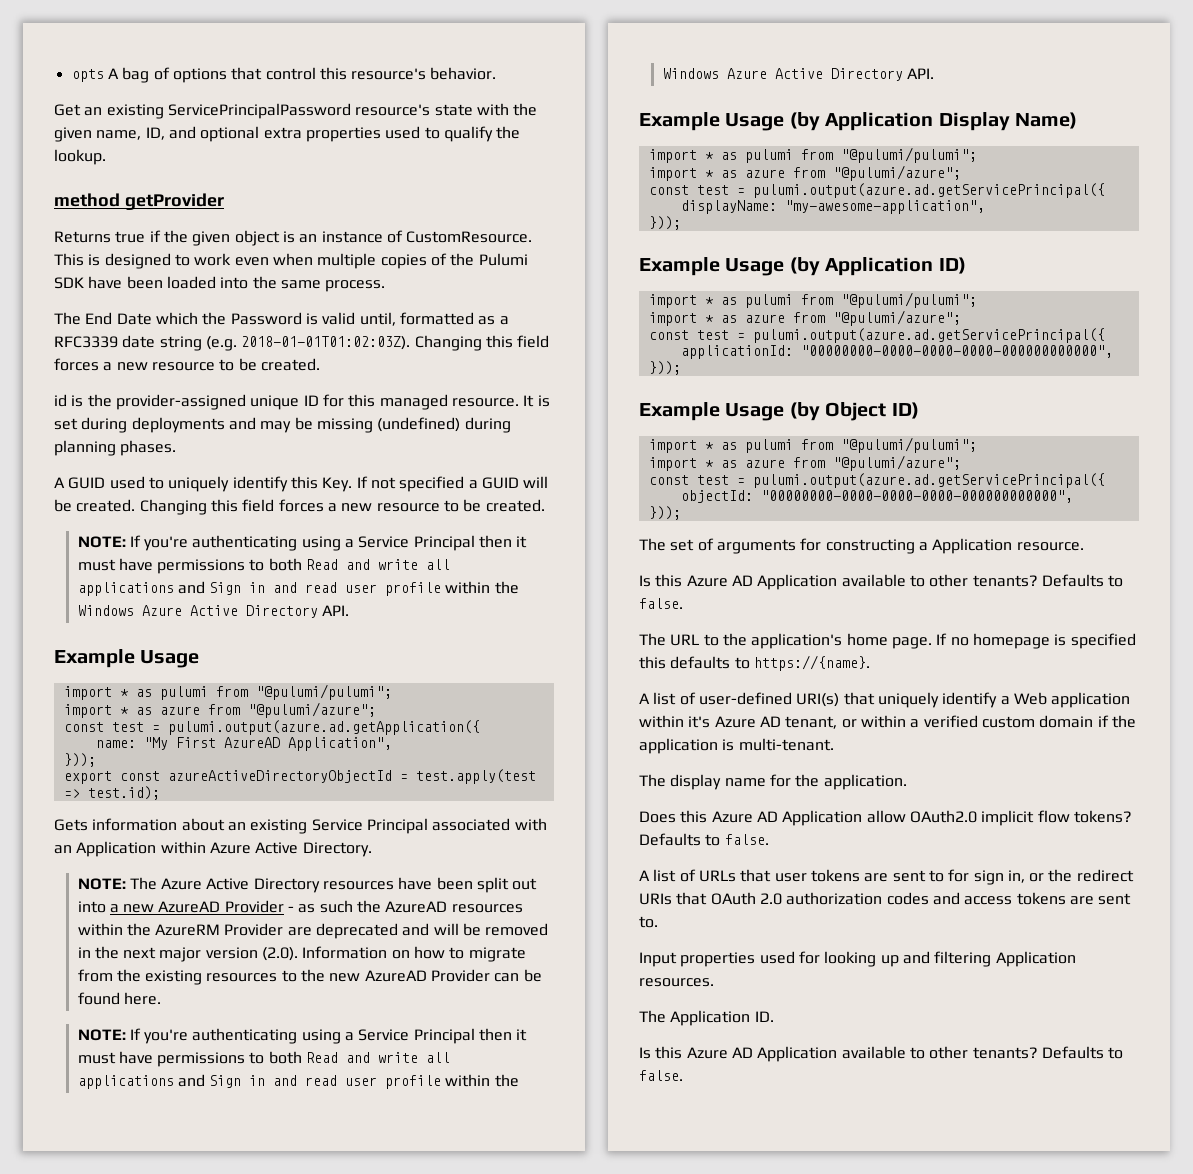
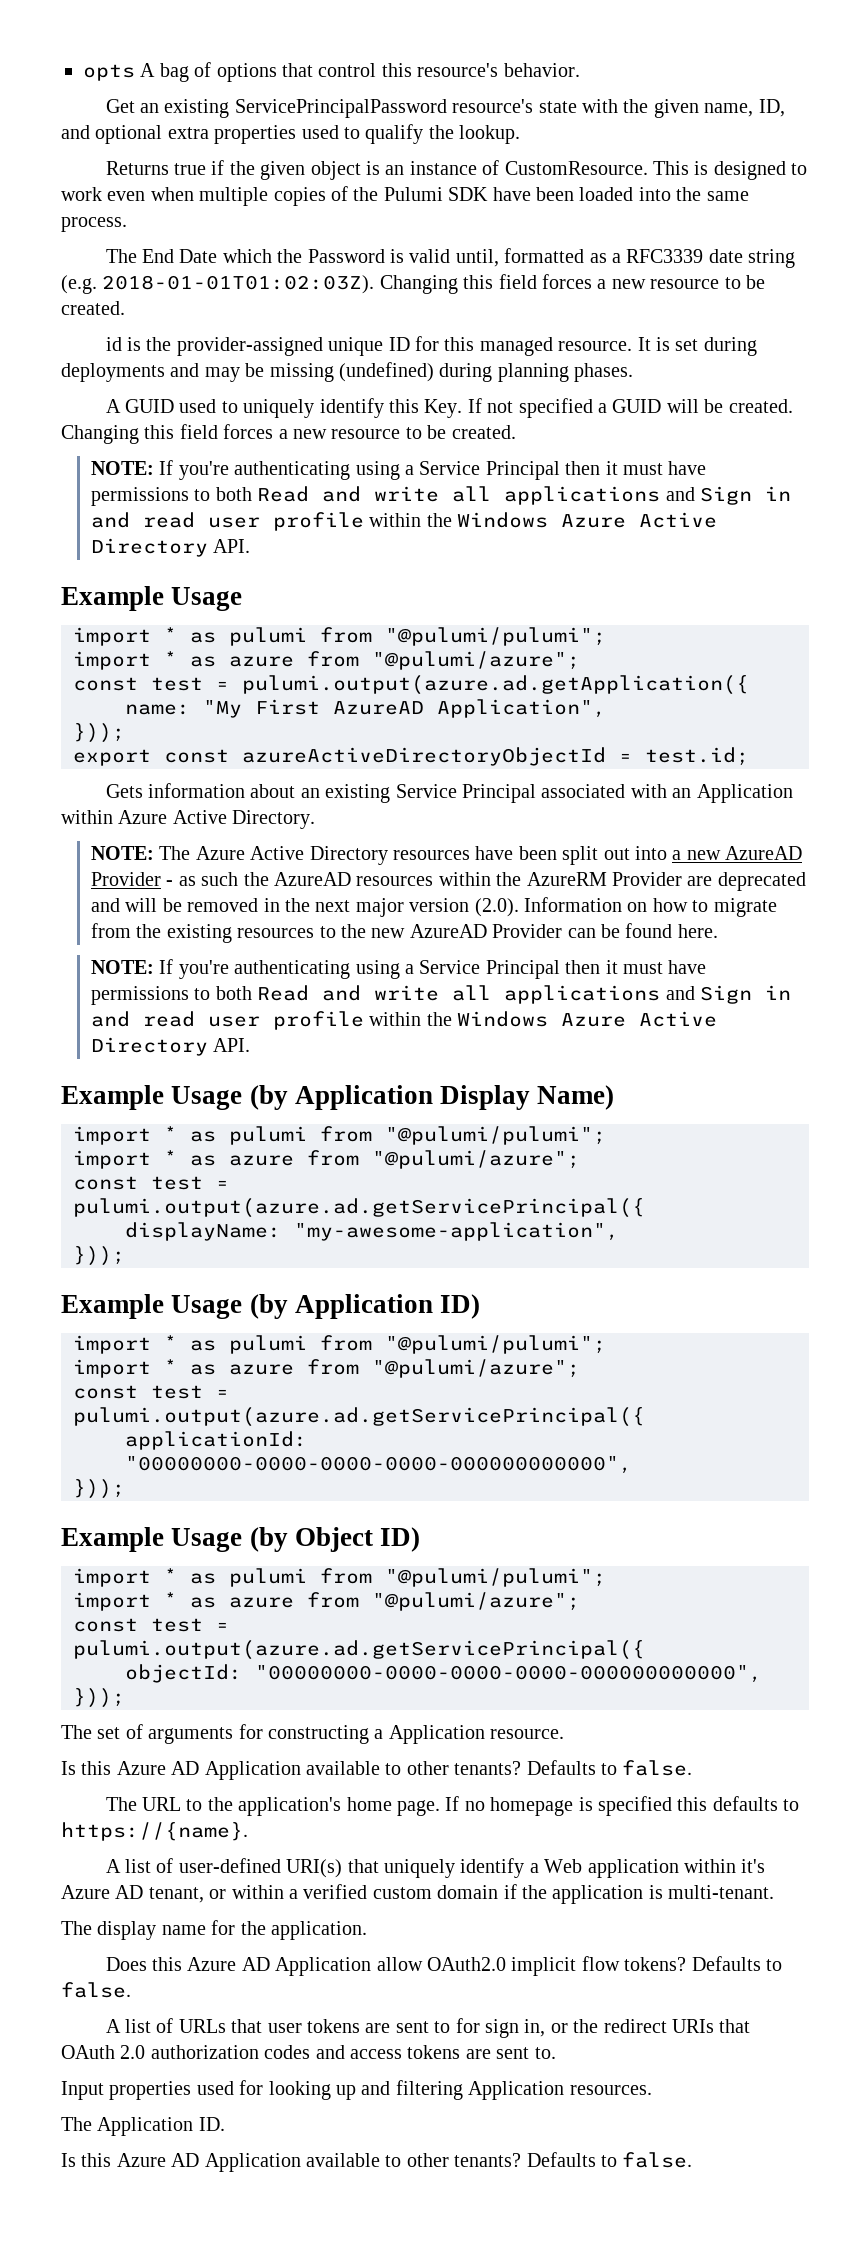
- method getProvider
- export const azureActiveDirectoryObjectId = test.apply(test => test.id);
+ export const azureActiveDirectoryObjectId = test.id;

